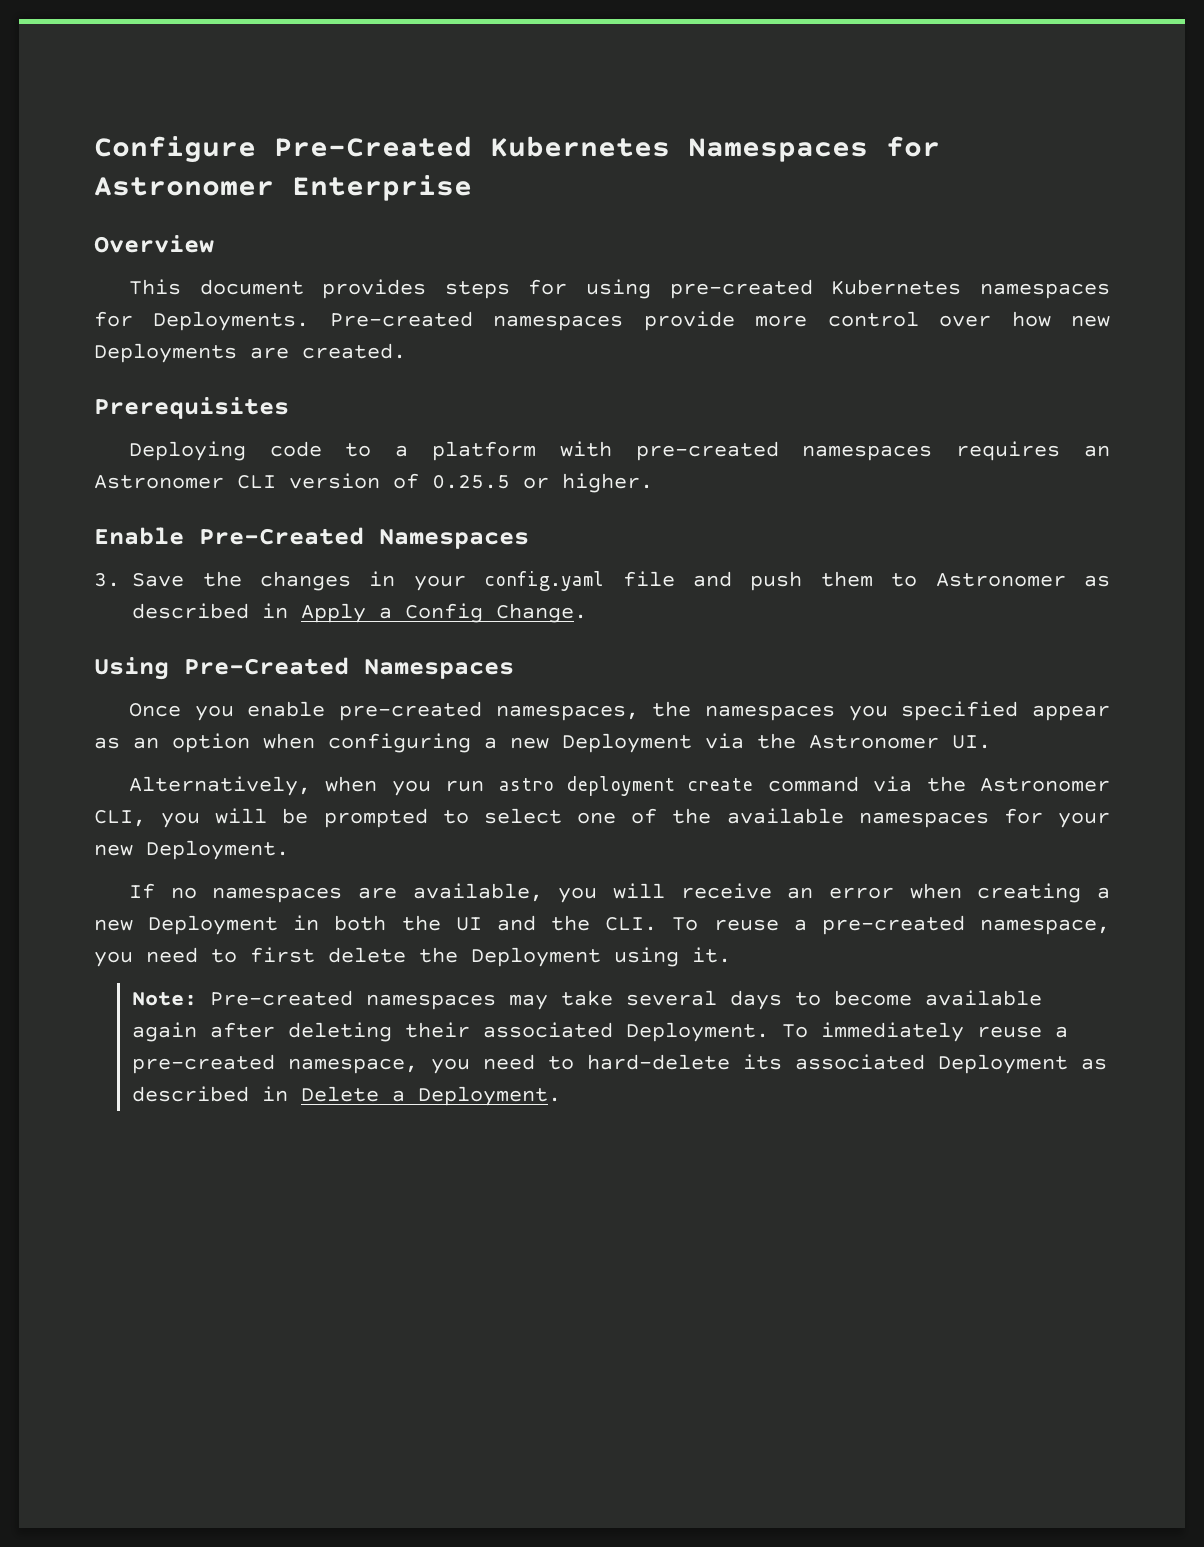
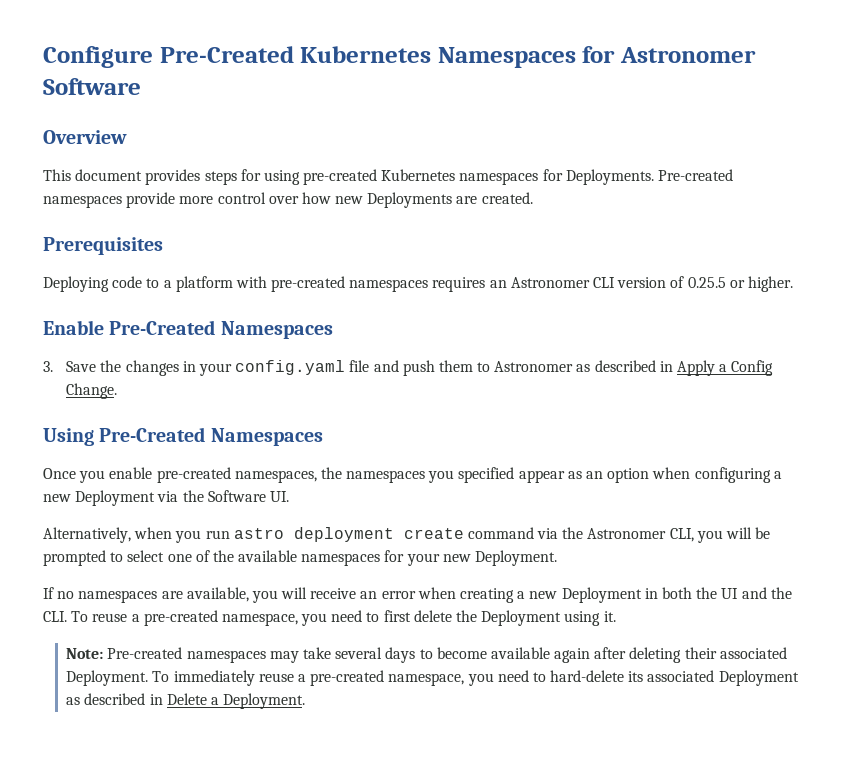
- Configure Pre-Created Kubernetes Namespaces for Astronomer Enterprise
+ Configure Pre-Created Kubernetes Namespaces for Astronomer Software
- Once you enable pre-created namespaces, the namespaces you specified appear as an option when configuring a new Deployment via the Astronomer UI.
+ Once you enable pre-created namespaces, the namespaces you specified appear as an option when configuring a new Deployment via the Software UI.

